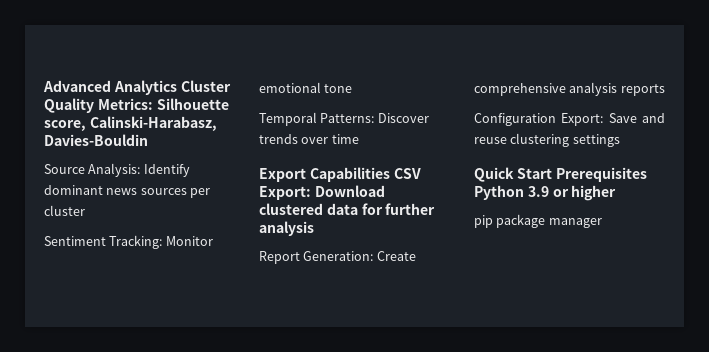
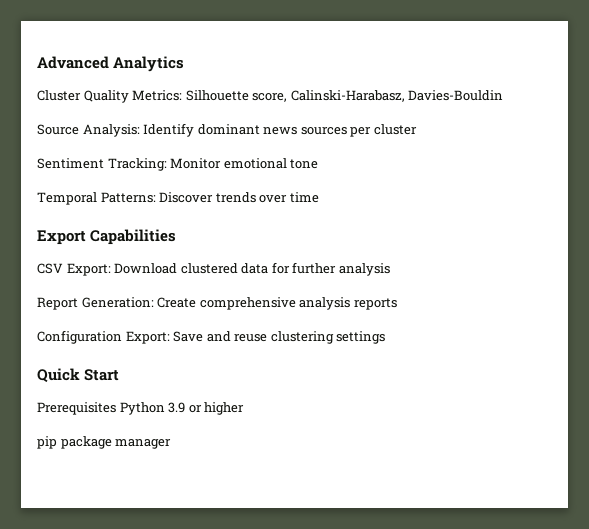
- Advanced Analytics Cluster Quality Metrics: Silhouette score, Calinski-Harabasz, Davies-Bouldin
+ Advanced Analytics
+ Cluster Quality Metrics: Silhouette score, Calinski-Harabasz, Davies-Bouldin
- Export Capabilities CSV Export: Download clustered data for further analysis
+ Export Capabilities
+ CSV Export: Download clustered data for further analysis
- Quick Start Prerequisites Python 3.9 or higher
+ Quick Start
+ Prerequisites Python 3.9 or higher

